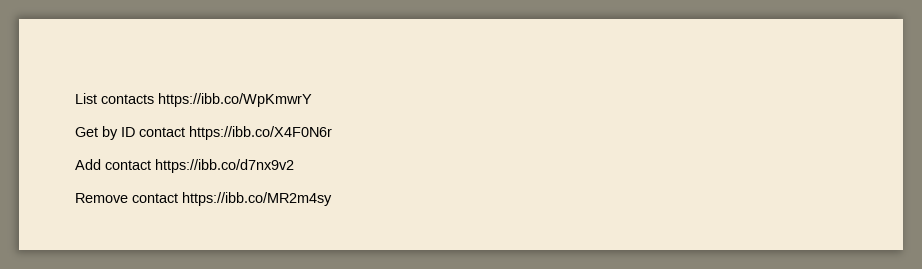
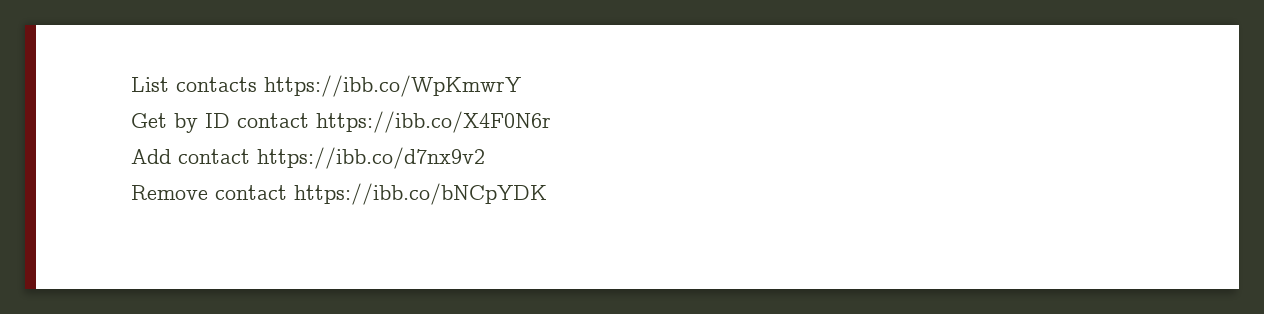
- Remove contact https://ibb.co/MR2m4sy
+ Remove contact https://ibb.co/bNCpYDK

